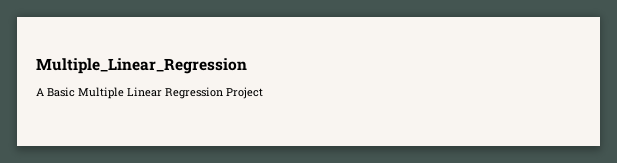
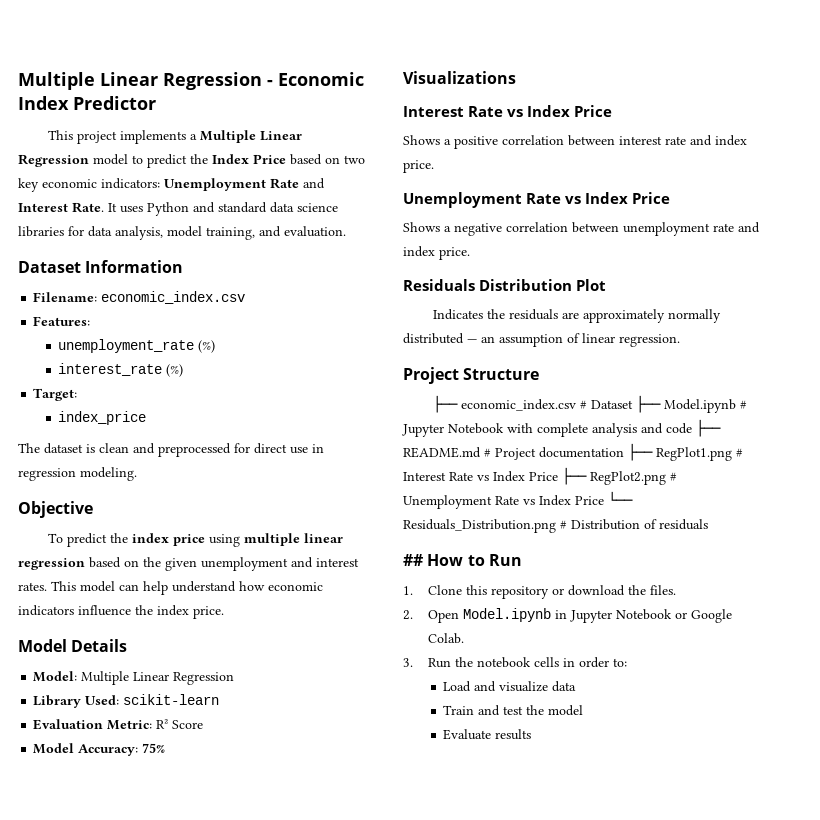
- Multiple_Linear_Regression
- A Basic Multiple Linear Regression Project
+ Multiple Linear Regression - Economic Index Predictor
+ This project implements a Multiple Linear Regression model to predict the Index Price based on two key economic indicators: Unemployment Rate and Interest Rate. It uses Python and standard data science libraries for data analysis, model training, and evaluation.
+ Dataset Information
+ Filename: economic_index.csv
+ Features:
+ unemployment_rate (%)
+ interest_rate (%)
+ Target:
+ index_price
+ The dataset is clean and preprocessed for direct use in regression modeling.
+ Objective
+ To predict the index price using multiple linear regression based on the given unemployment and interest rates. This model can help understand how economic indicators influence the index price.
+ Model Details
+ Model: Multiple Linear Regression
+ Library Used: scikit-learn
+ Evaluation Metric: R² Score
+ Model Accuracy: 75%
+ Visualizations
+ Interest Rate vs Index Price
+ Shows a positive correlation between interest rate and index price.
+ Unemployment Rate vs Index Price
+ Shows a negative correlation between unemployment rate and index price.
+ Residuals Distribution Plot
+ Indicates the residuals are approximately normally distributed — an assumption of linear regression.
+ Project Structure
+ ├── economic_index.csv # Dataset ├── Model.ipynb # Jupyter Notebook with complete analysis and code ├── README.md # Project documentation ├── RegPlot1.png # Interest Rate vs Index Price ├── RegPlot2.png # Unemployment Rate vs Index Price └── Residuals_Distribution.png # Distribution of residuals
+ ## How to Run
+ 1. Clone this repository or download the files.
+ 2. Open Model.ipynb in Jupyter Notebook or Google Colab.
+ 3. Run the notebook cells in order to:
+ Load and visualize data
+ Train and test the model
+ Evaluate results

